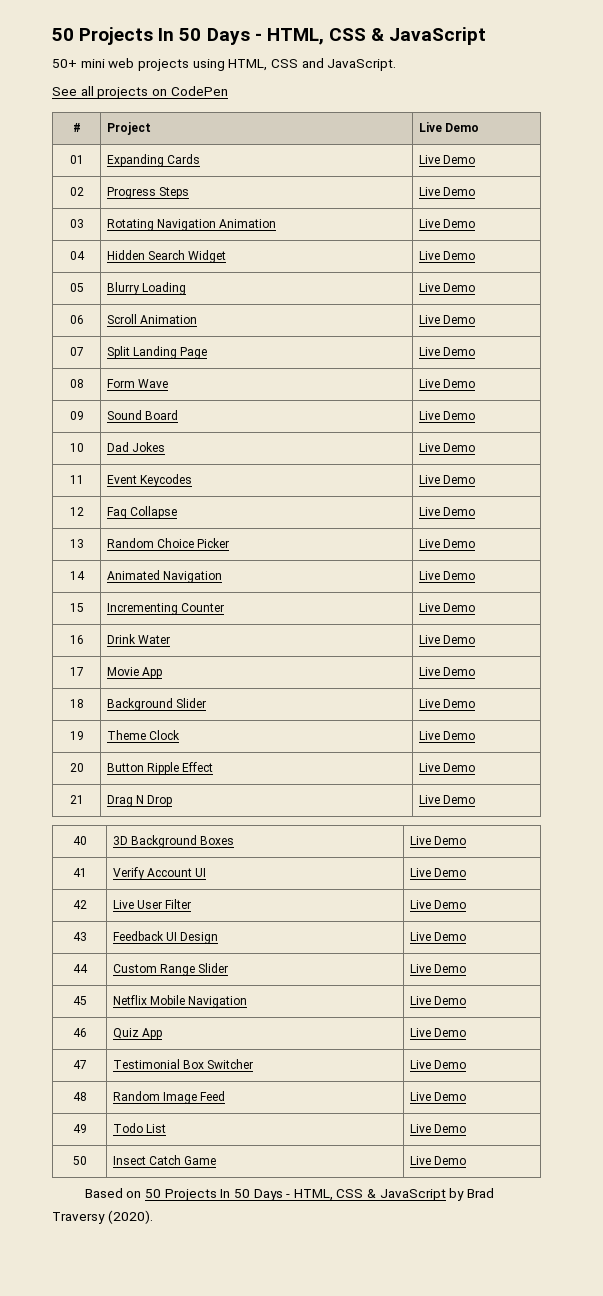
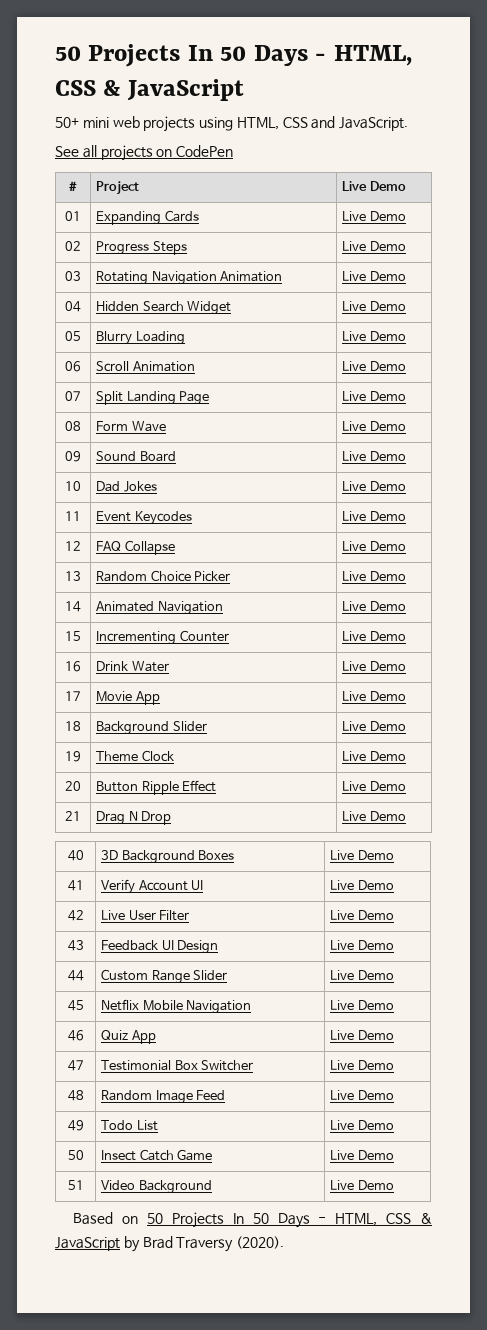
- 12 | Faq Collapse | Live Demo
+ 12 | FAQ Collapse | Live Demo
+ 51 | Video Background | Live Demo

